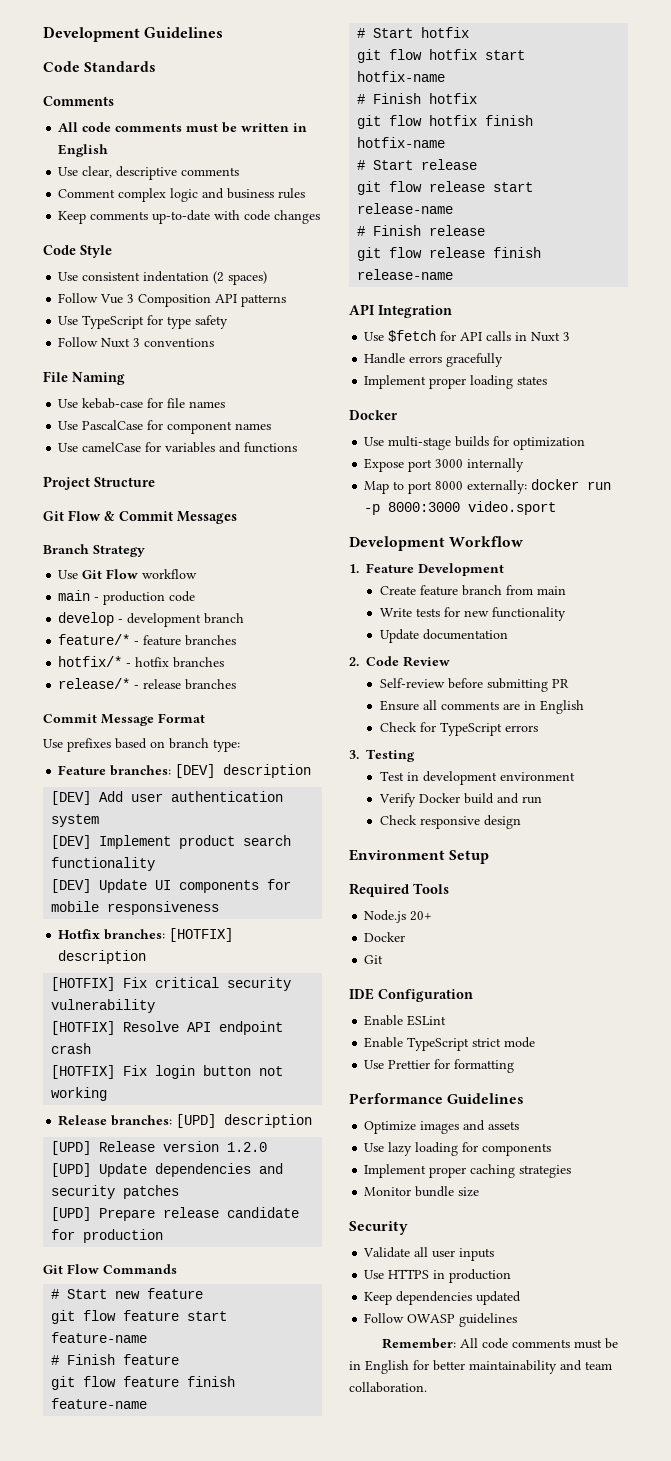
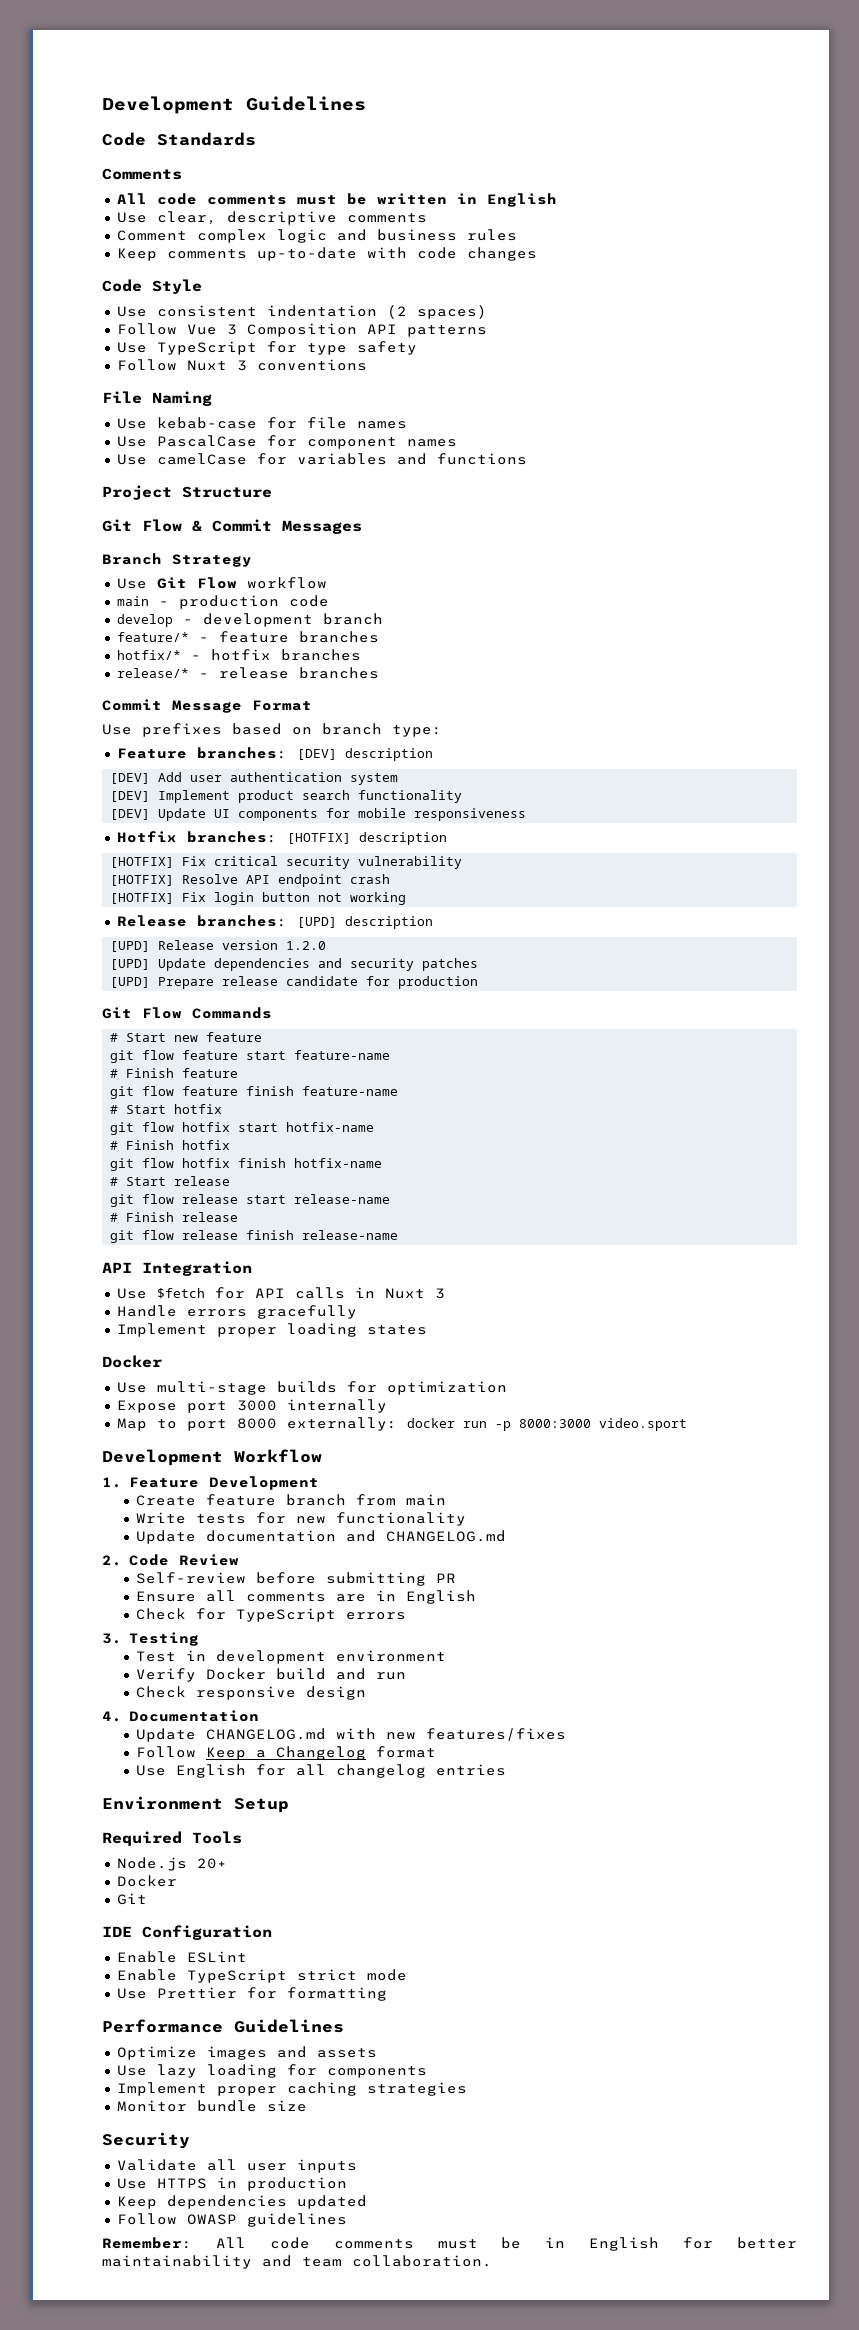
- Update documentation
+ Update documentation and CHANGELOG.md
+ 4. Documentation
+ Update CHANGELOG.md with new features/fixes
+ Follow Keep a Changelog format
+ Use English for all changelog entries

